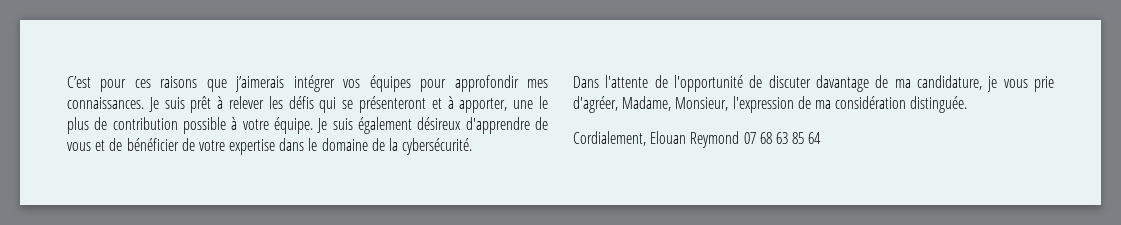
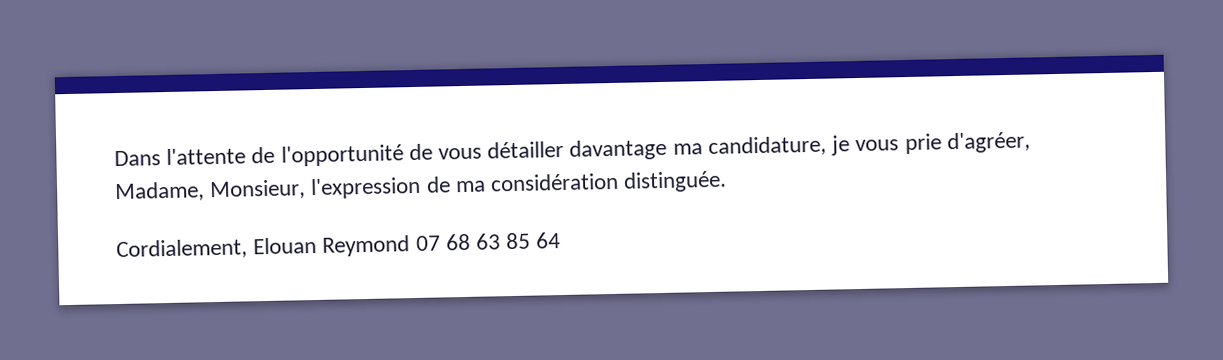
- C’est pour ces raisons que j’aimerais intégrer vos équipes pour approfondir mes connaissances. Je suis prêt à relever les défis qui se présenteront et à apporter, une le plus de contribution possible à votre équipe. Je suis également désireux d'apprendre de vous et de bénéficier de votre expertise dans le domaine de la cybersécurité.
- Dans l'attente de l'opportunité de discuter davantage de ma candidature, je vous prie d'agréer, Madame, Monsieur, l'expression de ma considération distinguée.
+ Dans l'attente de l'opportunité de vous détailler davantage ma candidature, je vous prie d'agréer, Madame, Monsieur, l'expression de ma considération distinguée.

